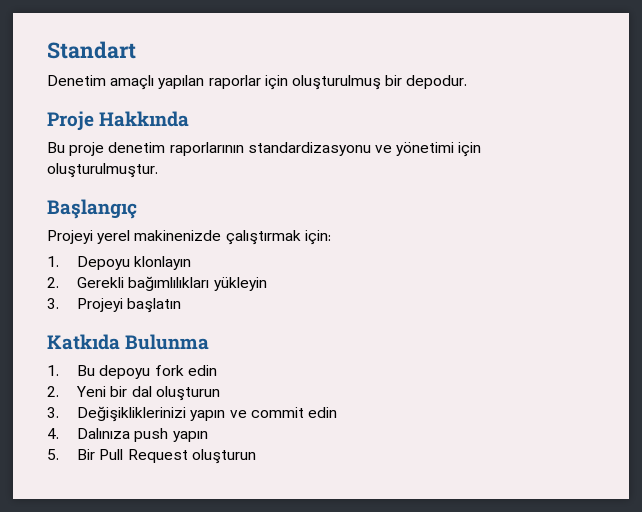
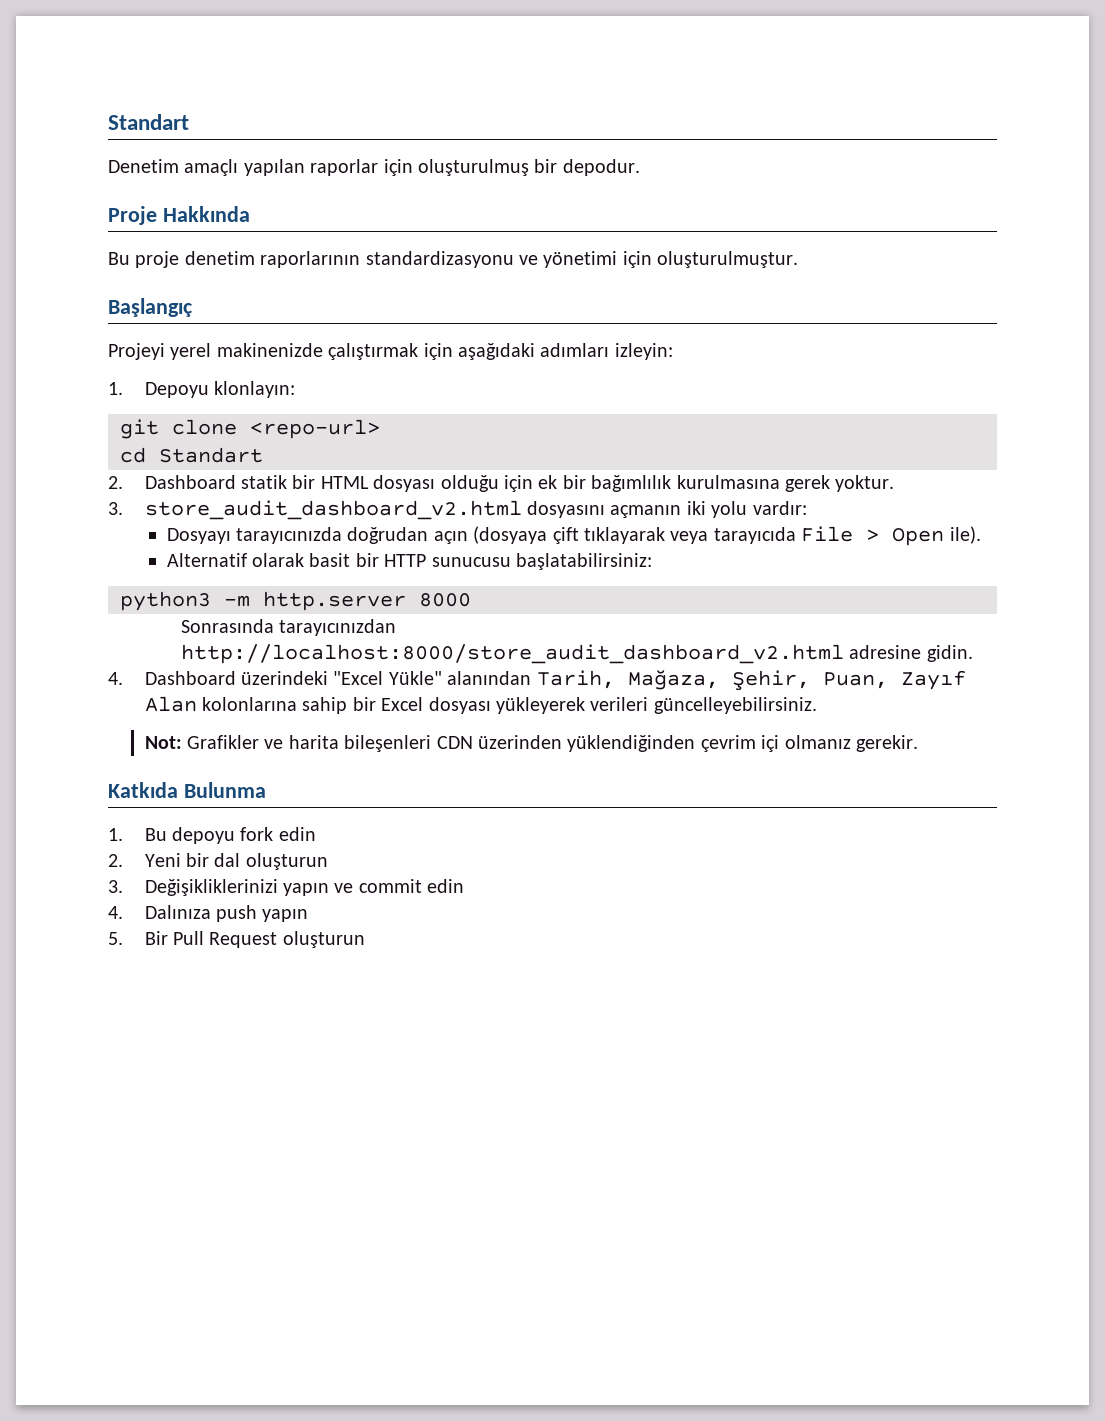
- Projeyi yerel makinenizde çalıştırmak için:
- 1. Depoyu klonlayın
- 2. Gerekli bağımlılıkları yükleyin
- 3. Projeyi başlatın
+ Projeyi yerel makinenizde çalıştırmak için aşağıdaki adımları izleyin:
+ 1. Depoyu klonlayın:
+ git clone <repo-url>
+ cd Standart
+ 2. Dashboard statik bir HTML dosyası olduğu için ek bir bağımlılık kurulmasına gerek yoktur.
+ 3. store_audit_dashboard_v2.html dosyasını açmanın iki yolu vardır:
+ Dosyayı tarayıcınızda doğrudan açın (dosyaya çift tıklayarak veya tarayıcıda File > Open ile).
+ Alternatif olarak basit bir HTTP sunucusu başlatabilirsiniz:
+ python3 -m http.server 8000
+ Sonrasında tarayıcınızdan http://localhost:8000/store_audit_dashboard_v2.html adresine gidin.
+ 4. Dashboard üzerindeki "Excel Yükle" alanından Tarih, Mağaza, Şehir, Puan, Zayıf Alan kolonlarına sahip bir Excel dosyası yükleyerek verileri güncelleyebilirsiniz.
+ Not: Grafikler ve harita bileşenleri CDN üzerinden yüklendiğinden çevrim içi olmanız gerekir.

